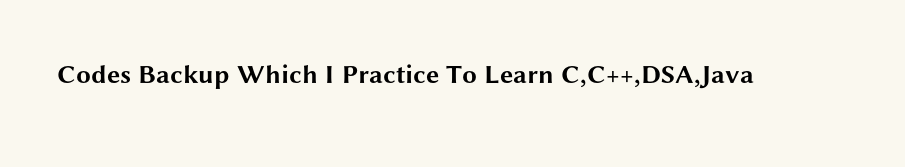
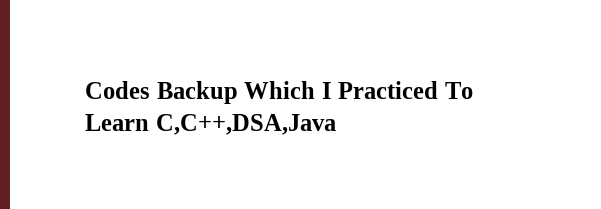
- Codes Backup Which I Practice To Learn C,C++,DSA,Java
+ Codes Backup Which I Practiced To Learn C,C++,DSA,Java

